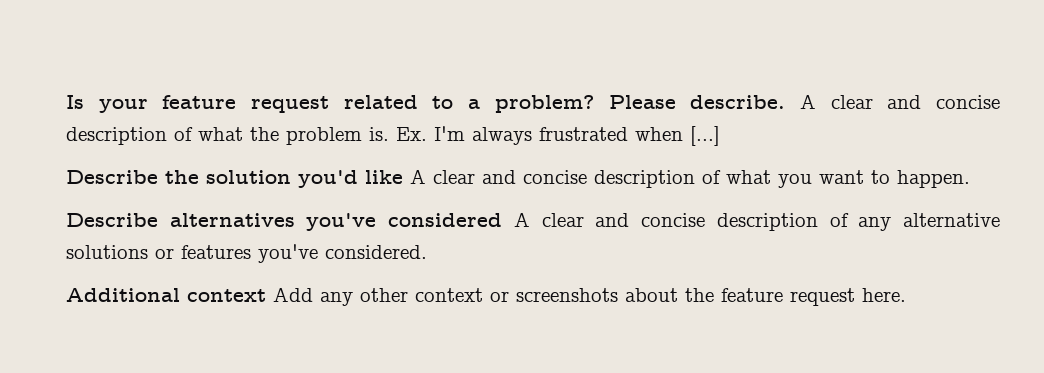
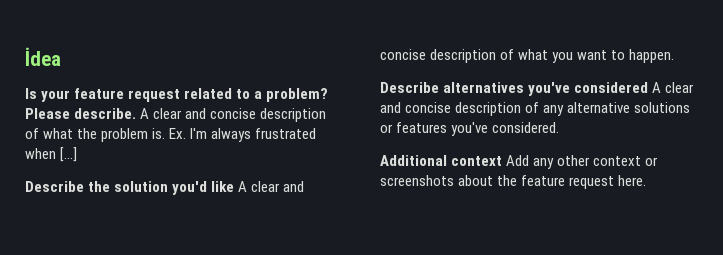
+ İdea

